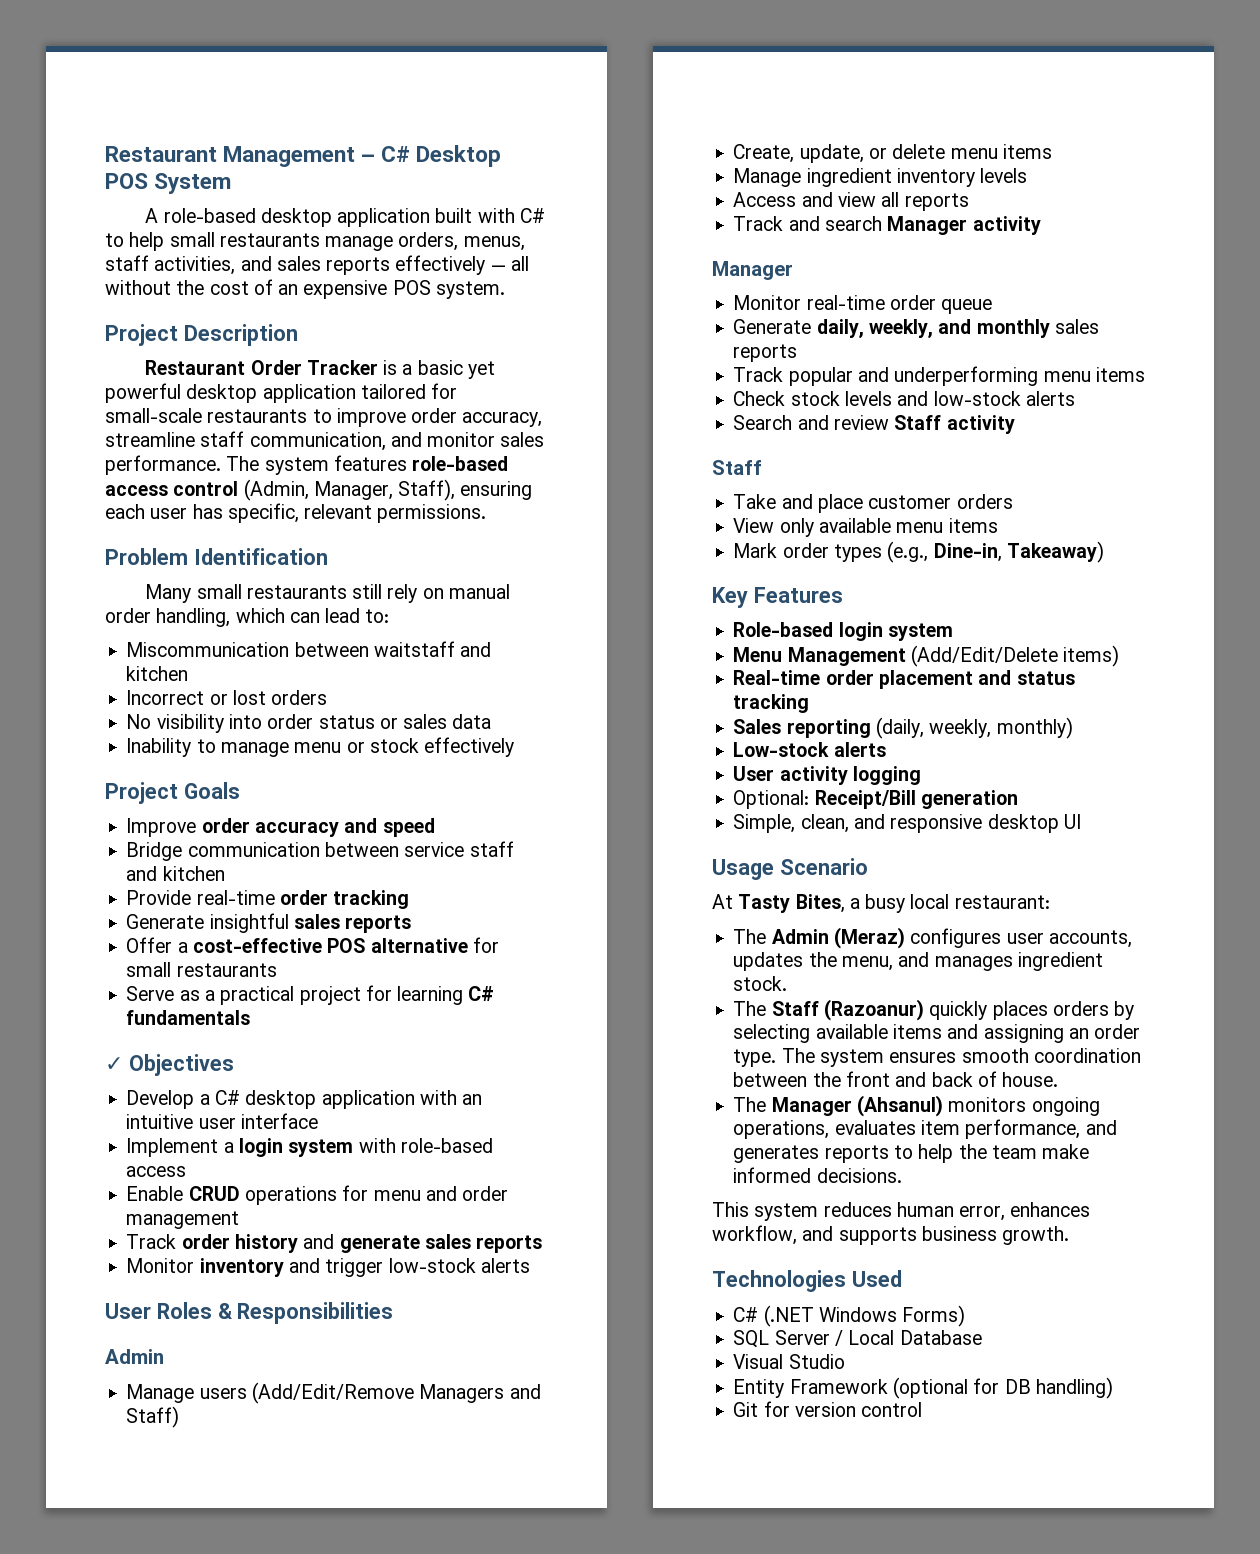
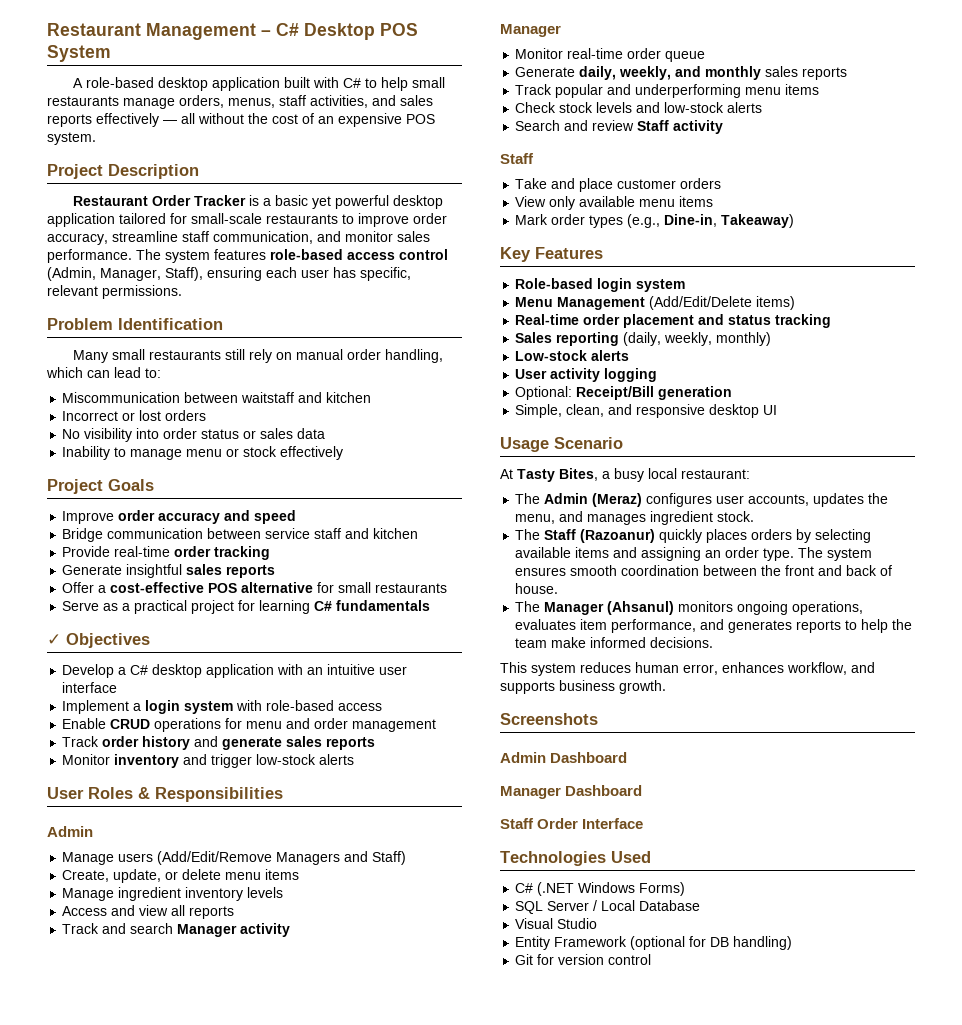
+ Screenshots
+ Admin Dashboard
+ Manager Dashboard
+ Staff Order Interface

